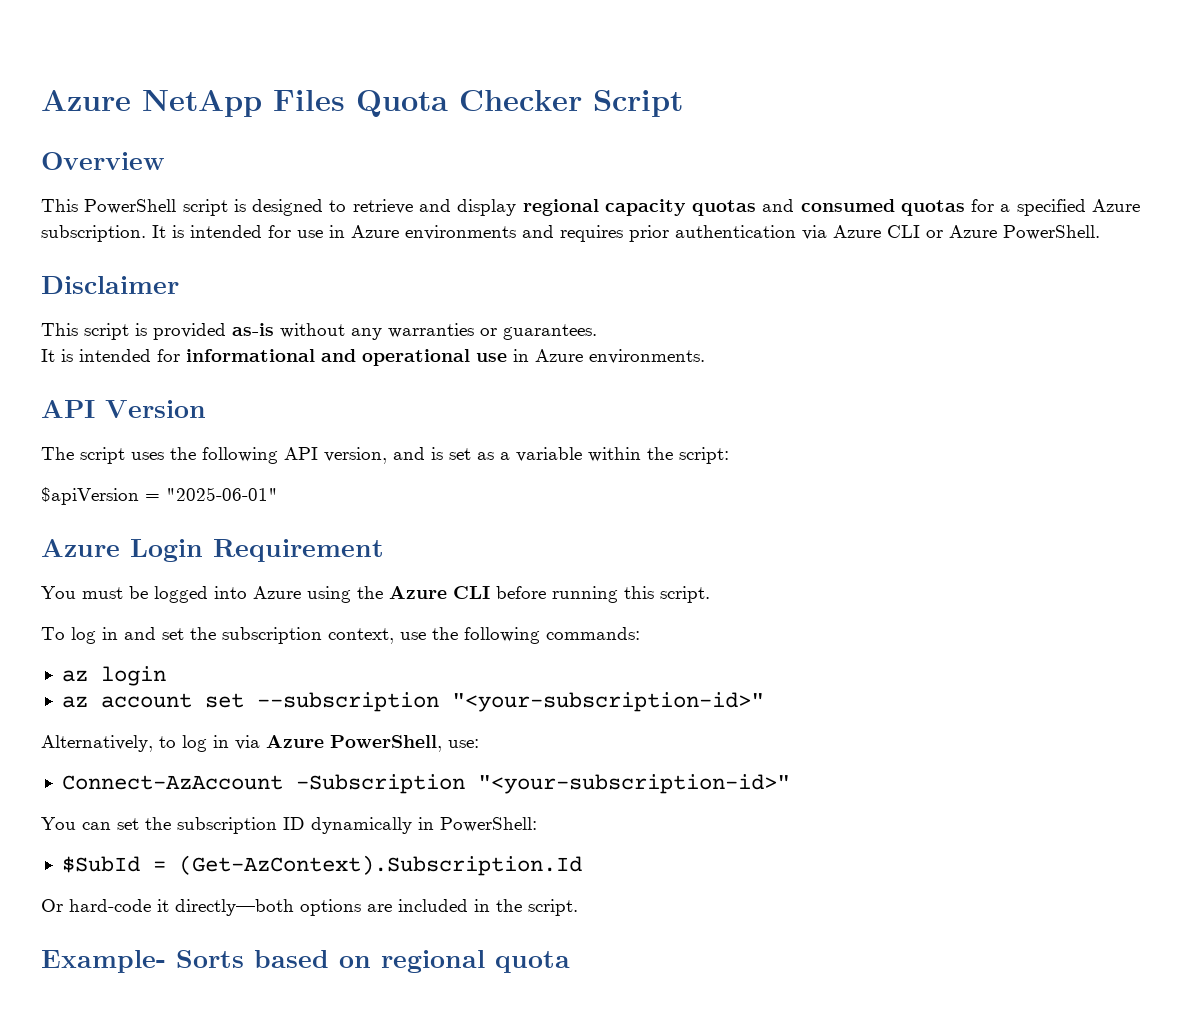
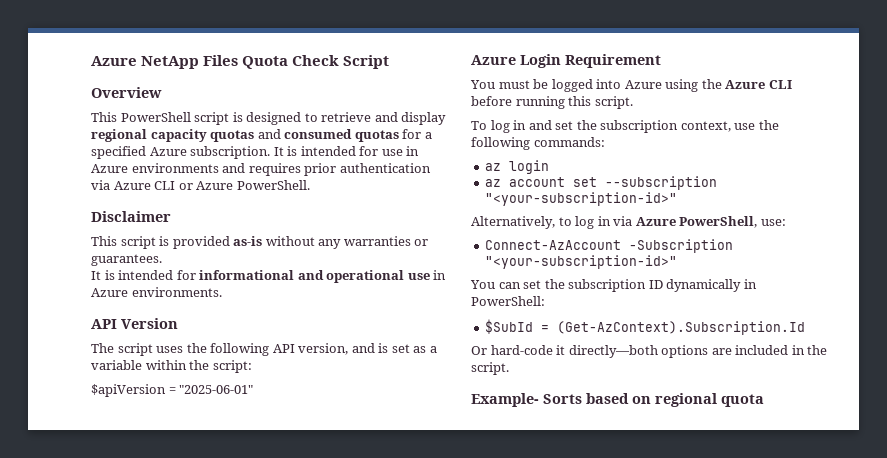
- Azure NetApp Files Quota Checker Script
+ Azure NetApp Files Quota Check Script

